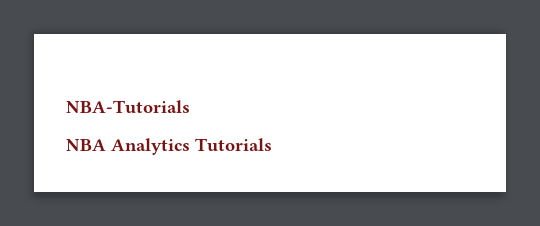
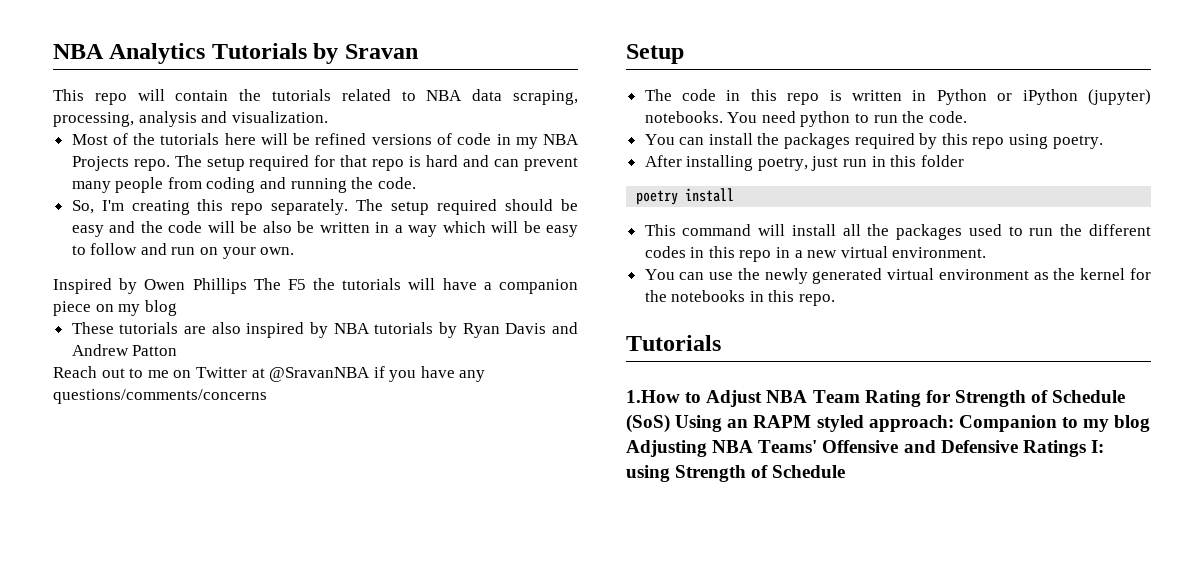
- NBA-Tutorials
- NBA Analytics Tutorials
+ NBA Analytics Tutorials by Sravan
+ This repo will contain the tutorials related to NBA data scraping, processing, analysis and visualization.
+ Most of the tutorials here will be refined versions of code in my NBA Projects repo. The setup required for that repo is hard and can prevent many people from coding and running the code.
+ So, I'm creating this repo separately. The setup required should be easy and the code will be also be written in a way which will be easy to follow and run on your own.
+ Inspired by Owen Phillips The F5 the tutorials will have a companion piece on my blog
+ These tutorials are also inspired by NBA tutorials by Ryan Davis and Andrew Patton
+ Reach out to me on Twitter at @SravanNBA if you have any questions/comments/concerns
+ Setup
+ The code in this repo is written in Python or iPython (jupyter) notebooks. You need python to run the code.
+ You can install the packages required by this repo using poetry.
+ After installing poetry, just run in this folder
+ poetry install
+ This command will install all the packages used to run the different codes in this repo in a new virtual environment.
+ You can use the newly generated virtual environment as the kernel for the notebooks in this repo.
+ Tutorials
+ 1.How to Adjust NBA Team Rating for Strength of Schedule (SoS) Using an RAPM styled approach: Companion to my blog Adjusting NBA Teams' Offensive and Defensive Ratings I: using Strength of Schedule

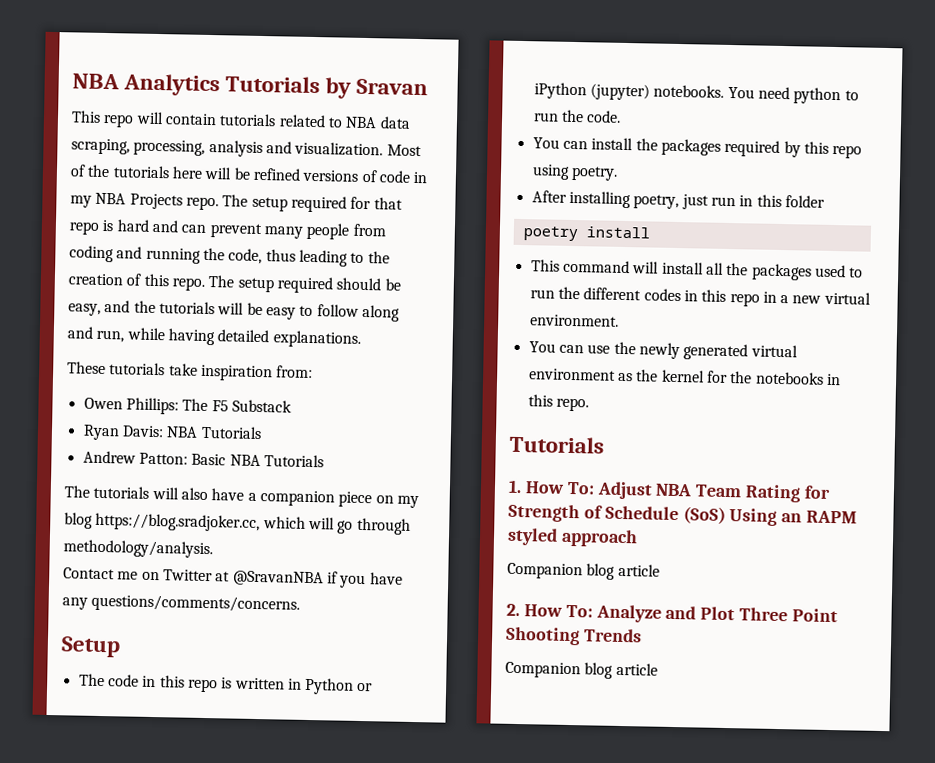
- This repo will contain the tutorials related to NBA data scraping, processing, analysis and visualization.
- Most of the tutorials here will be refined versions of code in my NBA Projects repo.
+ This repo will contain tutorials related to NBA data scraping, processing, analysis and visualization. Most of the tutorials here will be refined versions of code in my NBA Projects repo.
- The setup required for that repo is hard and can prevent many people from coding and running the code.
- So, I'm creating this repo separately.
+ The setup required for that repo is hard and can prevent many people from coding and running the code, thus leading to the creation of this repo.
- The setup required should be easy and the code will be also be written in a way which will be easy to follow and run on your own.
- Inspired by Owen Phillips The F5 the tutorials will have a companion piece on my blog
- These tutorials are also inspired by NBA tutorials by Ryan Davis and Andrew Patton
- Reach out to me on Twitter at @SravanNBA if you have any questions/comments/concerns
+ The setup required should be easy, and the tutorials will be easy to follow along and run, while having detailed explanations.
+ These tutorials take inspiration from:
+ Owen Phillips: The F5 Substack
+ Ryan Davis: NBA Tutorials
+ Andrew Patton: Basic NBA Tutorials
+ The tutorials will also have a companion piece on my blog https://blog.sradjoker.cc, which will go through methodology/analysis.
+ Contact me on Twitter at @SravanNBA if you have any questions/comments/concerns.
- 1.How to Adjust NBA Team Rating for Strength of Schedule (SoS) Using an RAPM styled approach: Companion to my blog Adjusting NBA Teams' Offensive and Defensive Ratings I: using Strength of Schedule
+ 1. How To: Adjust NBA Team Rating for Strength of Schedule (SoS) Using an RAPM styled approach
+ Companion blog article
+ 2. How To: Analyze and Plot Three Point Shooting Trends
+ Companion blog article

